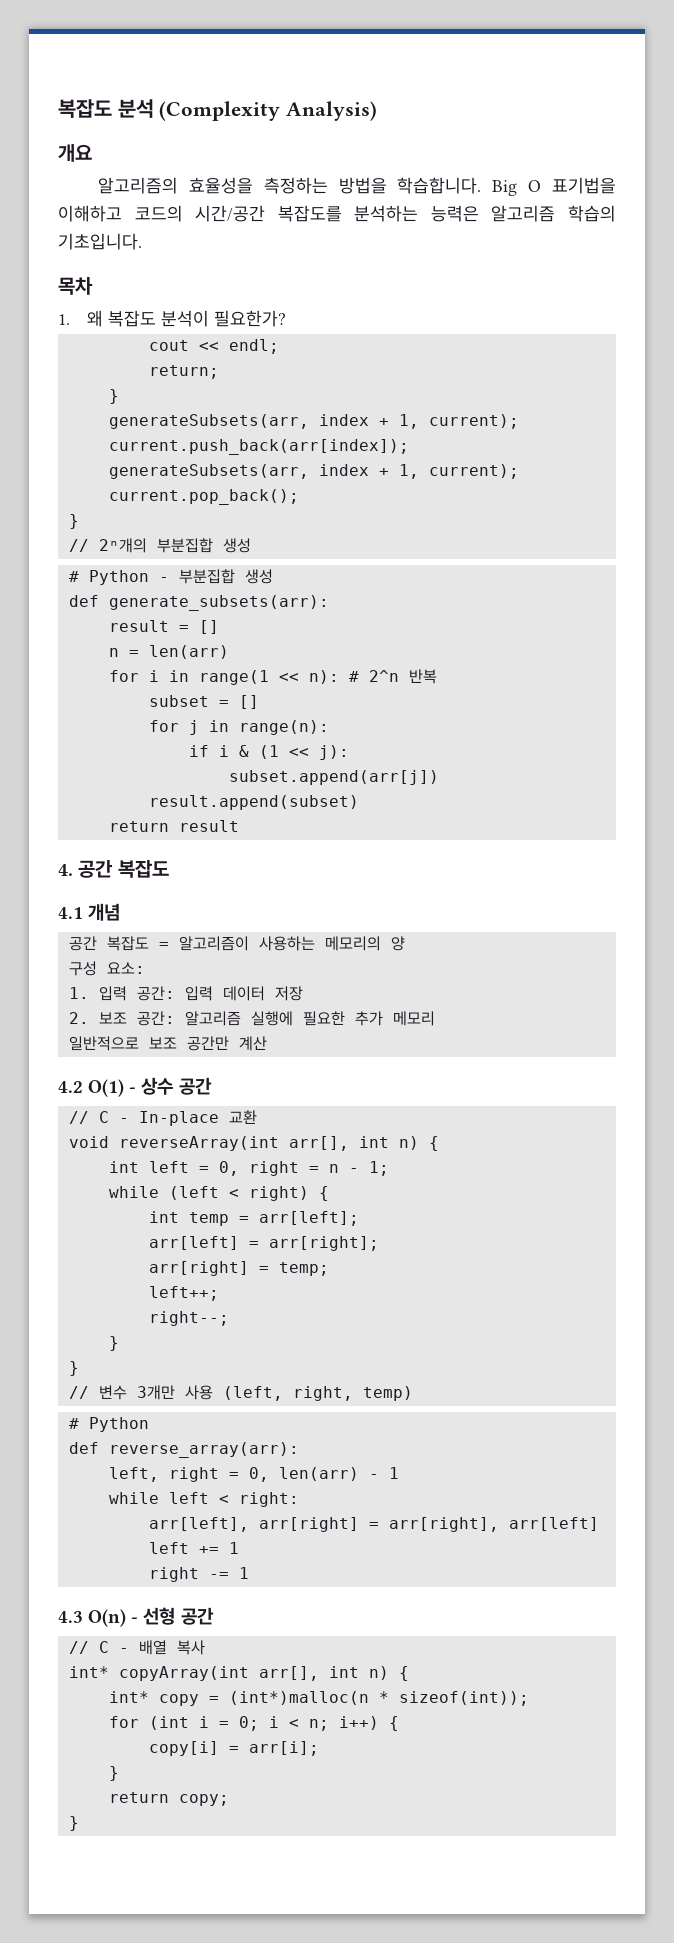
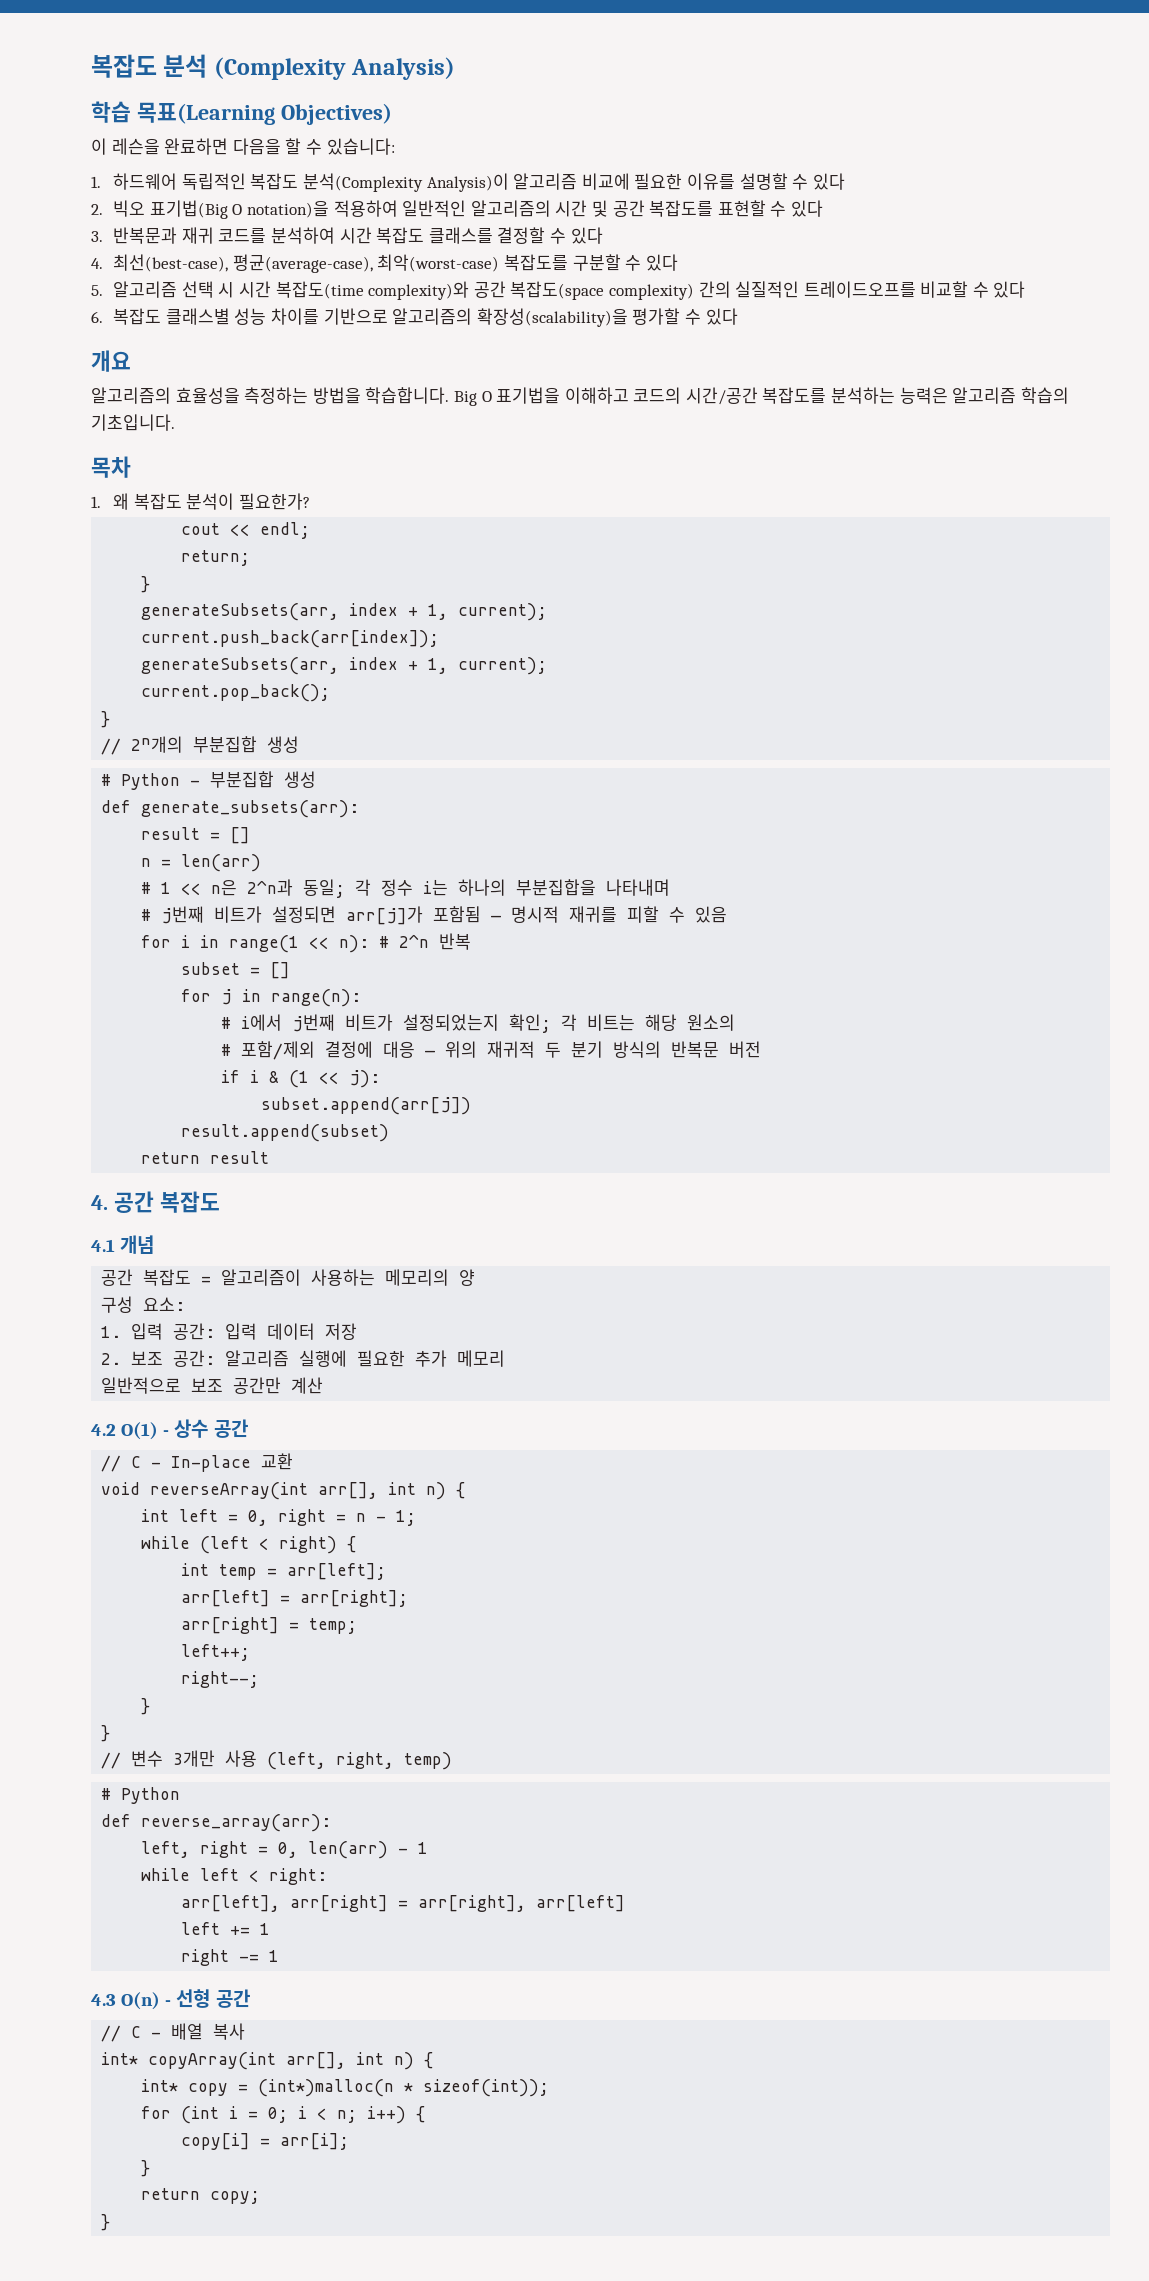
+ 학습 목표(Learning Objectives)
+ 이 레슨을 완료하면 다음을 할 수 있습니다:
+ 1. 하드웨어 독립적인 복잡도 분석(Complexity Analysis)이 알고리즘 비교에 필요한 이유를 설명할 수 있다
+ 2. 빅오 표기법(Big O notation)을 적용하여 일반적인 알고리즘의 시간 및 공간 복잡도를 표현할 수 있다
+ 3. 반복문과 재귀 코드를 분석하여 시간 복잡도 클래스를 결정할 수 있다
+ 4. 최선(best-case), 평균(average-case), 최악(worst-case) 복잡도를 구분할 수 있다
+ 5. 알고리즘 선택 시 시간 복잡도(time complexity)와 공간 복잡도(space complexity) 간의 실질적인 트레이드오프를 비교할 수 있다
+ 6. 복잡도 클래스별 성능 차이를 기반으로 알고리즘의 확장성(scalability)을 평가할 수 있다
+ # 1 << n은 2^n과 동일; 각 정수 i는 하나의 부분집합을 나타내며
+ # j번째 비트가 설정되면 arr[j]가 포함됨 — 명시적 재귀를 피할 수 있음
+ # i에서 j번째 비트가 설정되었는지 확인; 각 비트는 해당 원소의
+ # 포함/제외 결정에 대응 — 위의 재귀적 두 분기 방식의 반복문 버전

